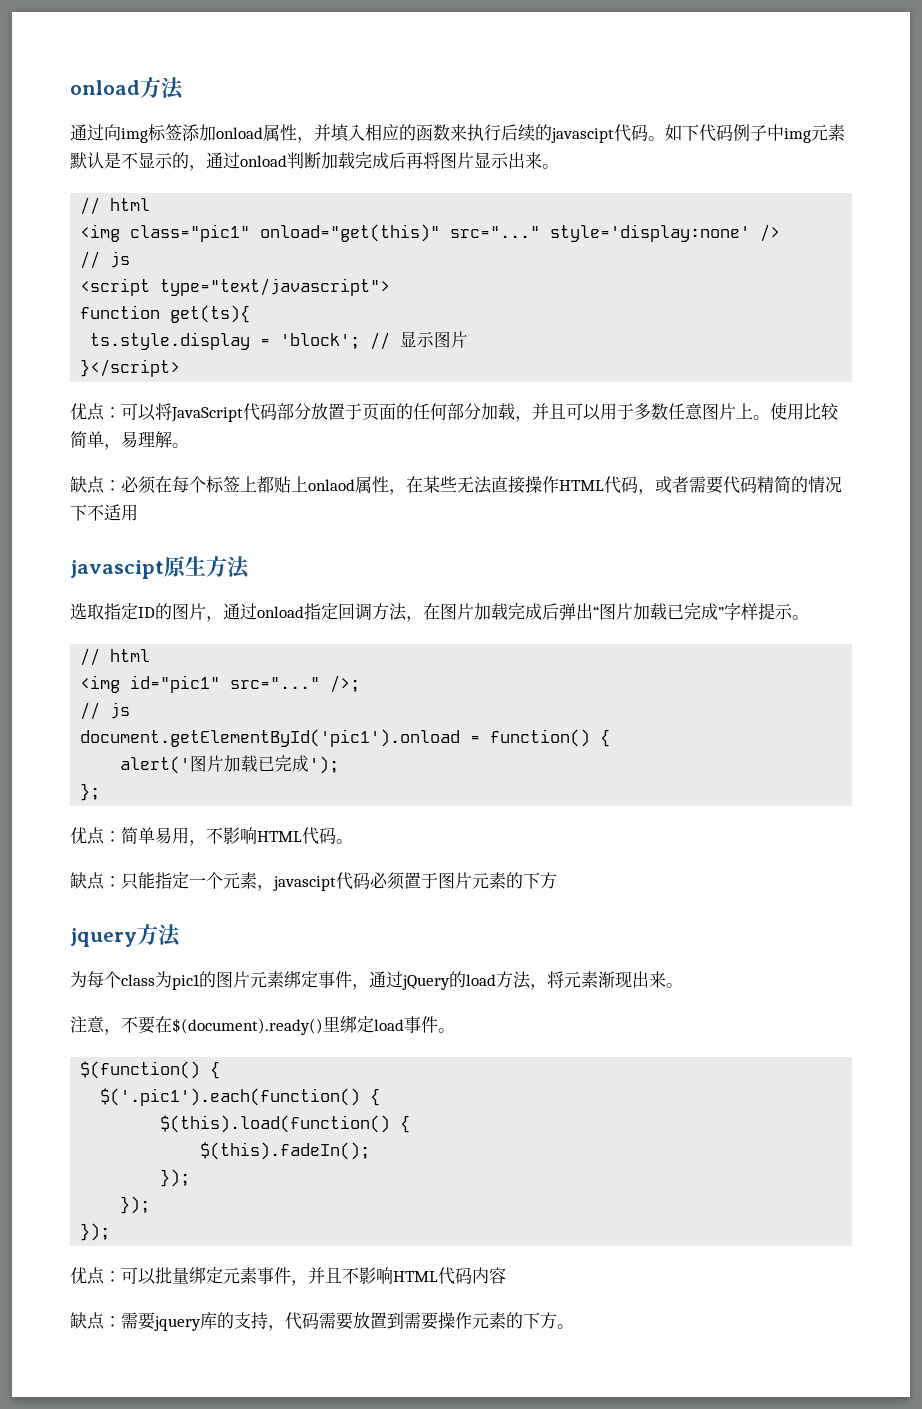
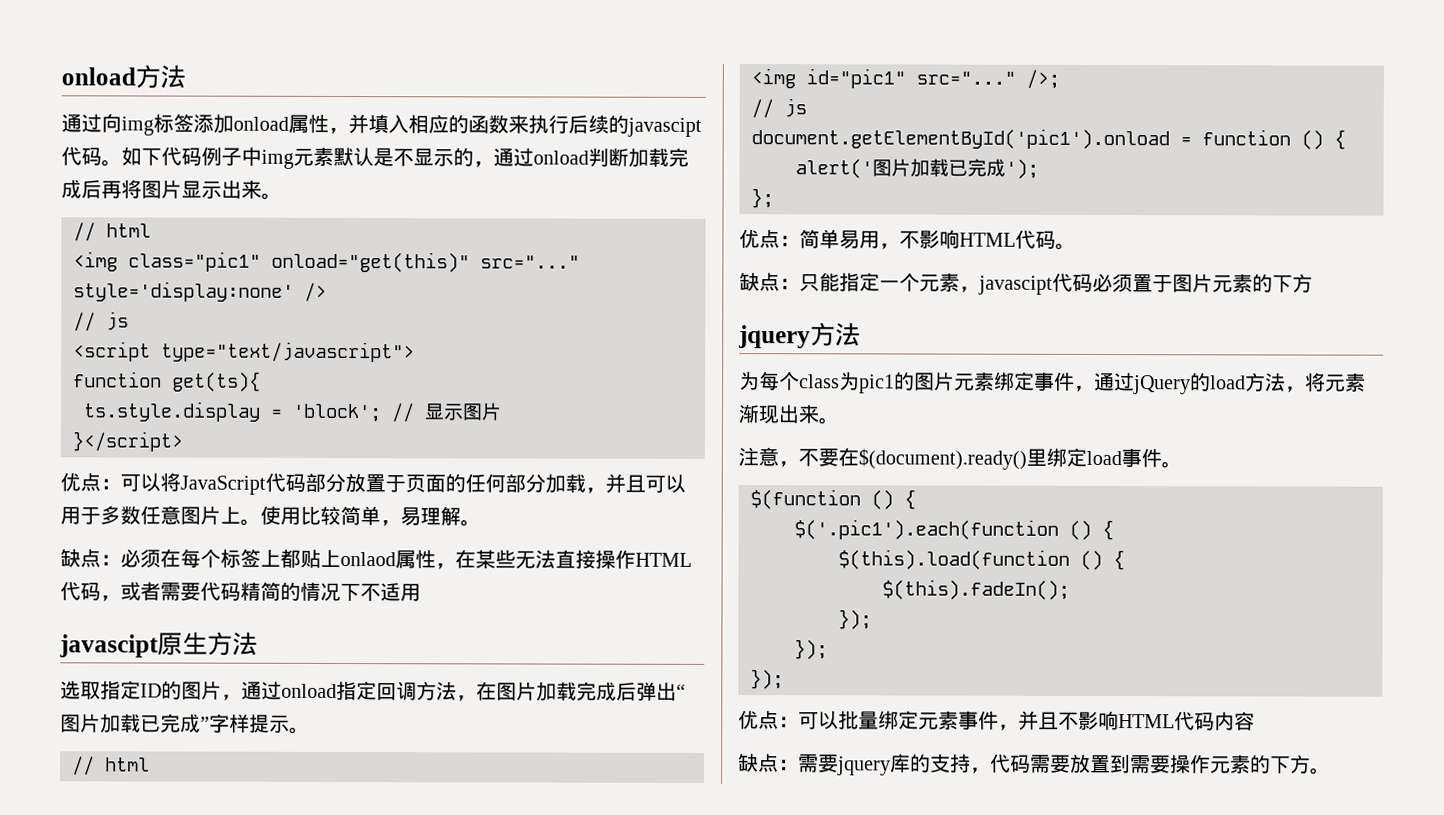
- document.getElementById('pic1').onload = function() {
+ document.getElementById('pic1').onload = function () {
- $(function() {
- $('.pic1').each(function() {
- $(this).load(function() {
+ $(function () {
+ $('.pic1').each(function () {
+ $(this).load(function () {

